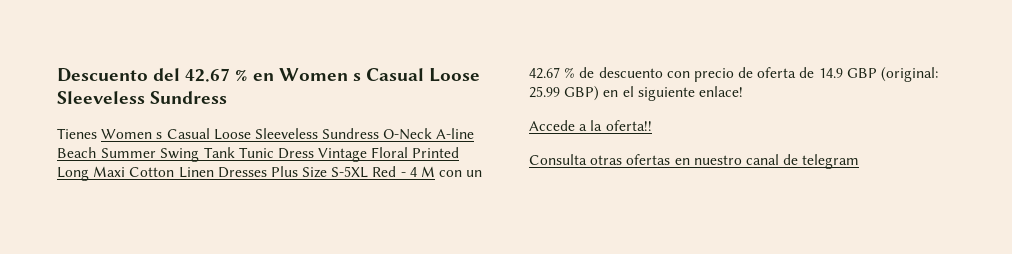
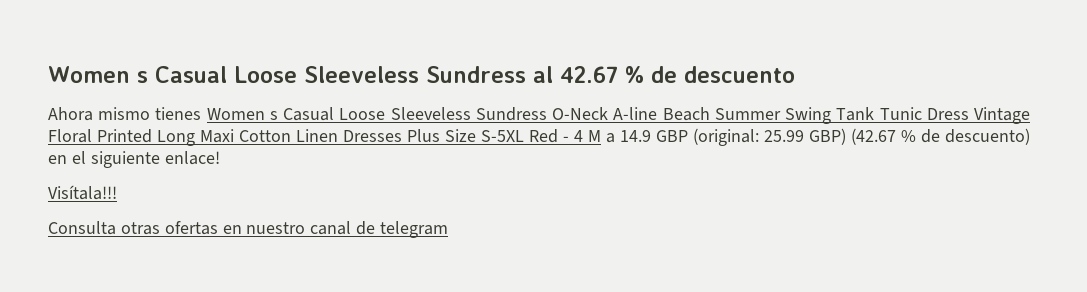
- Descuento del 42.67 % en Women s Casual Loose Sleeveless Sundress
- Tienes Women s Casual Loose Sleeveless Sundress O-Neck A-line Beach Summer Swing Tank Tunic Dress Vintage Floral Printed Long Maxi Cotton Linen Dresses Plus Size S-5XL Red - 4 M con un 42.67 % de descuento con precio de oferta de 14.9 GBP (original: 25.99 GBP) en el siguiente enlace!
+ Women s Casual Loose Sleeveless Sundress al 42.67 % de descuento
+ Ahora mismo tienes Women s Casual Loose Sleeveless Sundress O-Neck A-line Beach Summer Swing Tank Tunic Dress Vintage Floral Printed Long Maxi Cotton Linen Dresses Plus Size S-5XL Red - 4 M a 14.9 GBP (original: 25.99 GBP) (42.67 % de descuento) en el siguiente enlace!
- Accede a la oferta!!
+ Visítala!!!

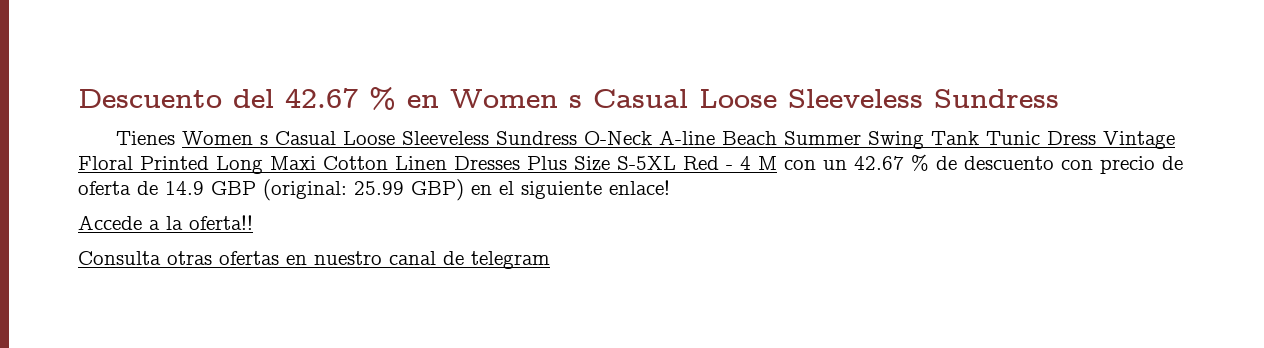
- Women s Casual Loose Sleeveless Sundress al 42.67 % de descuento
- Ahora mismo tienes Women s Casual Loose Sleeveless Sundress O-Neck A-line Beach Summer Swing Tank Tunic Dress Vintage Floral Printed Long Maxi Cotton Linen Dresses Plus Size S-5XL Red - 4 M a 14.9 GBP (original: 25.99 GBP) (42.67 % de descuento) en el siguiente enlace!
+ Descuento del 42.67 % en Women s Casual Loose Sleeveless Sundress
+ Tienes Women s Casual Loose Sleeveless Sundress O-Neck A-line Beach Summer Swing Tank Tunic Dress Vintage Floral Printed Long Maxi Cotton Linen Dresses Plus Size S-5XL Red - 4 M con un 42.67 % de descuento con precio de oferta de 14.9 GBP (original: 25.99 GBP) en el siguiente enlace!
- Visítala!!!
+ Accede a la oferta!!

